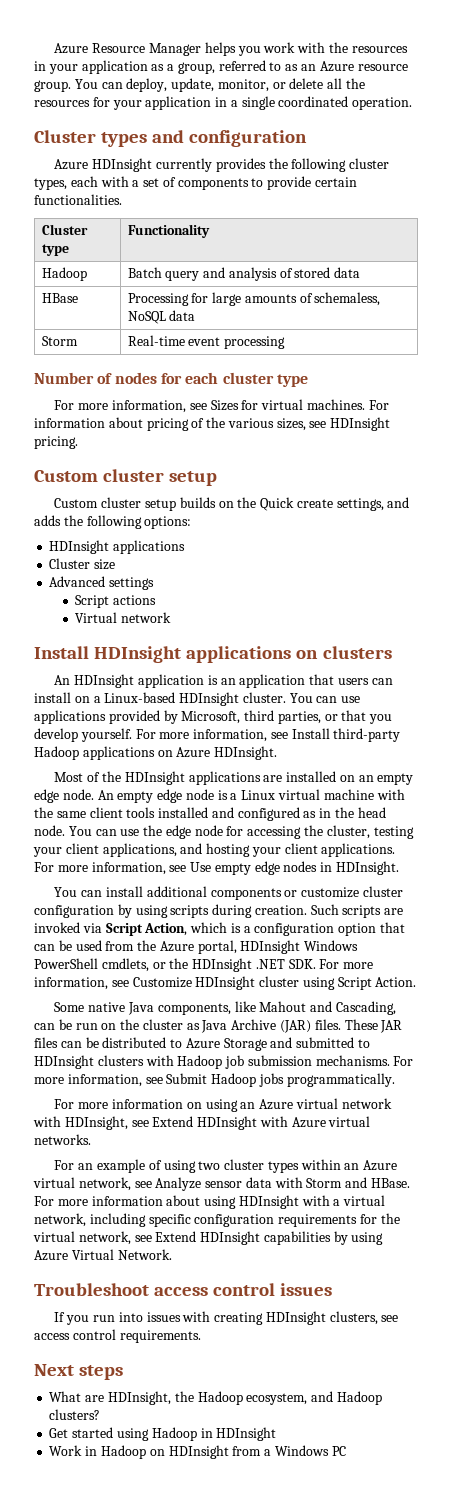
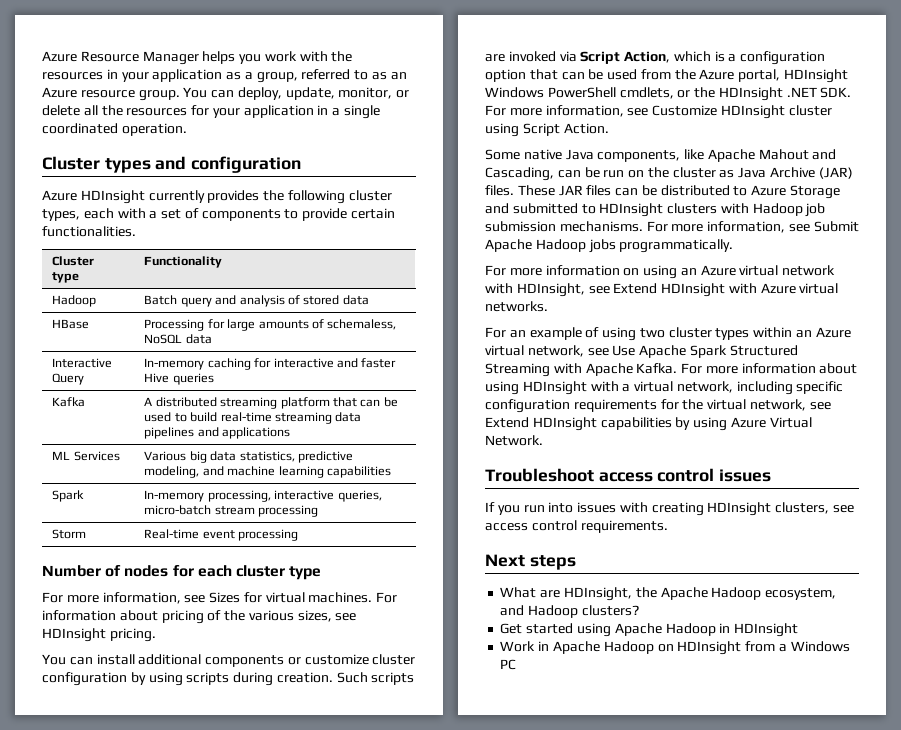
+ Interactive Query | In-memory caching for interactive and faster Hive queries
+ Kafka | A distributed streaming platform that can be used to build real-time streaming data pipelines and applications
+ ML Services | Various big data statistics, predictive modeling, and machine learning capabilities
+ Spark | In-memory processing, interactive queries, micro-batch stream processing
  For information about pricing of the various sizes, see HDInsight pricing.
- Custom cluster setup
- Custom cluster setup builds on the Quick create settings, and adds the following options:
- HDInsight applications
- Cluster size
- Advanced settings
- Script actions
- Virtual network
- Install HDInsight applications on clusters
- An HDInsight application is an application that users can install on a Linux-based HDInsight cluster. You can use applications provided by Microsoft, third parties, or that you develop yourself. For more information, see Install third-party Hadoop applications on Azure HDInsight.
- Most of the HDInsight applications are installed on an empty edge node. An empty edge node is a Linux virtual machine with the same client tools installed and configured as in the head node. You can use the edge node for accessing the cluster, testing your client applications, and hosting your client applications. For more information, see Use empty edge nodes in HDInsight.
- Some native Java components, like Mahout and Cascading, can be run on the cluster as Java Archive (JAR) files.
+ Some native Java components, like Apache Mahout and Cascading, can be run on the cluster as Java Archive (JAR) files.
- For more information, see Submit Hadoop jobs programmatically.
+ For more information, see Submit Apache Hadoop jobs programmatically.
- For an example of using two cluster types within an Azure virtual network, see Analyze sensor data with Storm and HBase.
+ For an example of using two cluster types within an Azure virtual network, see Use Apache Spark Structured Streaming with Apache Kafka.
- What are HDInsight, the Hadoop ecosystem, and Hadoop clusters?
+ What are HDInsight, the Apache Hadoop ecosystem, and Hadoop clusters?
- Get started using Hadoop in HDInsight
+ Get started using Apache Hadoop in HDInsight
- Work in Hadoop on HDInsight from a Windows PC
+ Work in Apache Hadoop on HDInsight from a Windows PC

